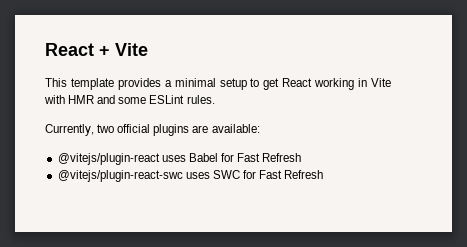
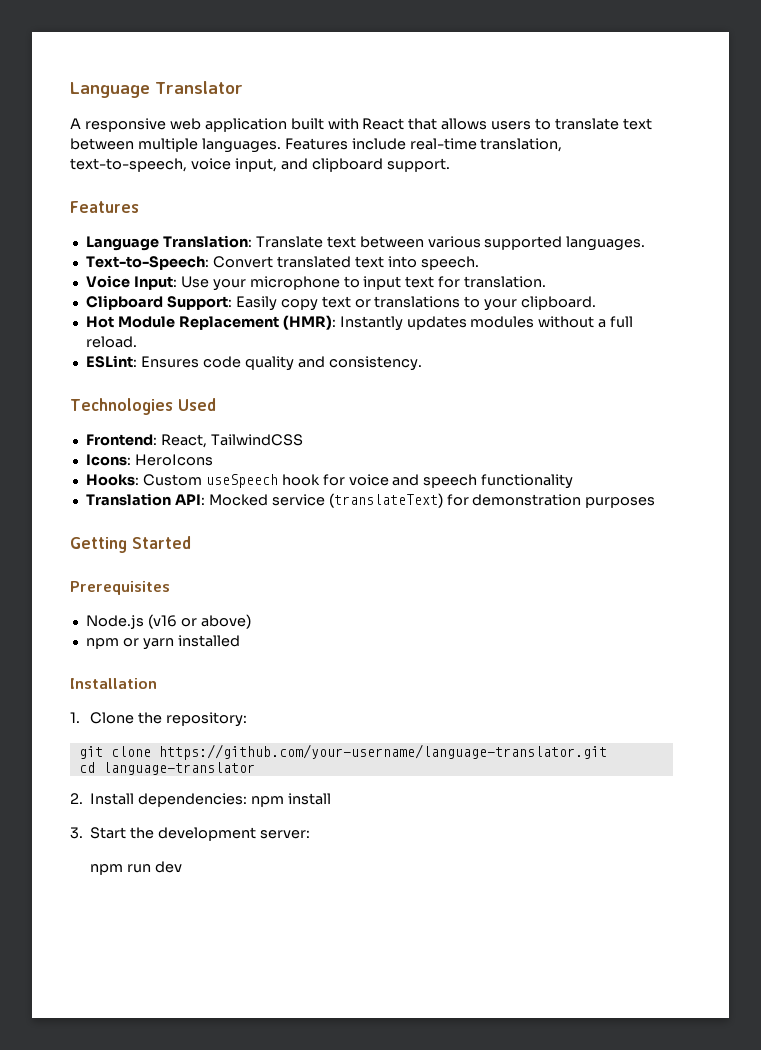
- React + Vite
- This template provides a minimal setup to get React working in Vite with HMR and some ESLint rules.
- Currently, two official plugins are available:
- @vitejs/plugin-react uses Babel for Fast Refresh
- @vitejs/plugin-react-swc uses SWC for Fast Refresh
+ Language Translator
+ A responsive web application built with React that allows users to translate text between multiple languages. Features include real-time translation, text-to-speech, voice input, and clipboard support.
+ Features
+ Language Translation: Translate text between various supported languages.
+ Text-to-Speech: Convert translated text into speech.
+ Voice Input: Use your microphone to input text for translation.
+ Clipboard Support: Easily copy text or translations to your clipboard.
+ Hot Module Replacement (HMR): Instantly updates modules without a full reload.
+ ESLint: Ensures code quality and consistency.
+ Technologies Used
+ Frontend: React, TailwindCSS
+ Icons: HeroIcons
+ Hooks: Custom useSpeech hook for voice and speech functionality
+ Translation API: Mocked service (translateText) for demonstration purposes
+ Getting Started
+ Prerequisites
+ Node.js (v16 or above)
+ npm or yarn installed
+ Installation
+ 1. Clone the repository:
+ git clone https://github.com/your-username/language-translator.git
+ cd language-translator
+ 2. Install dependencies: npm install
+ 3. Start the development server:
+ npm run dev

